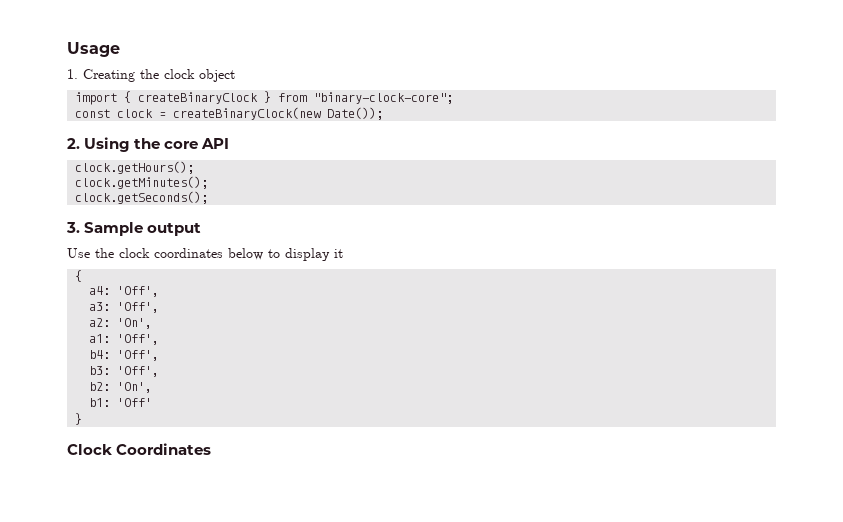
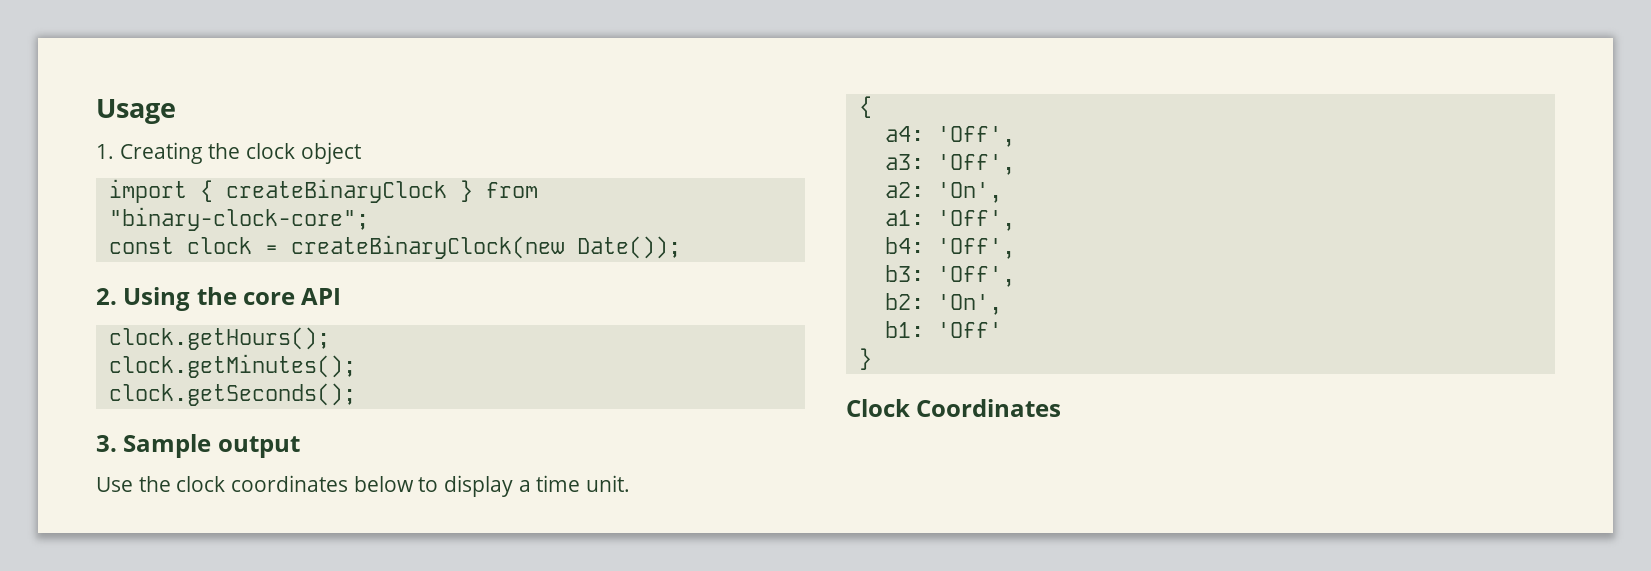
- Use the clock coordinates below to display it
+ Use the clock coordinates below to display a time unit.

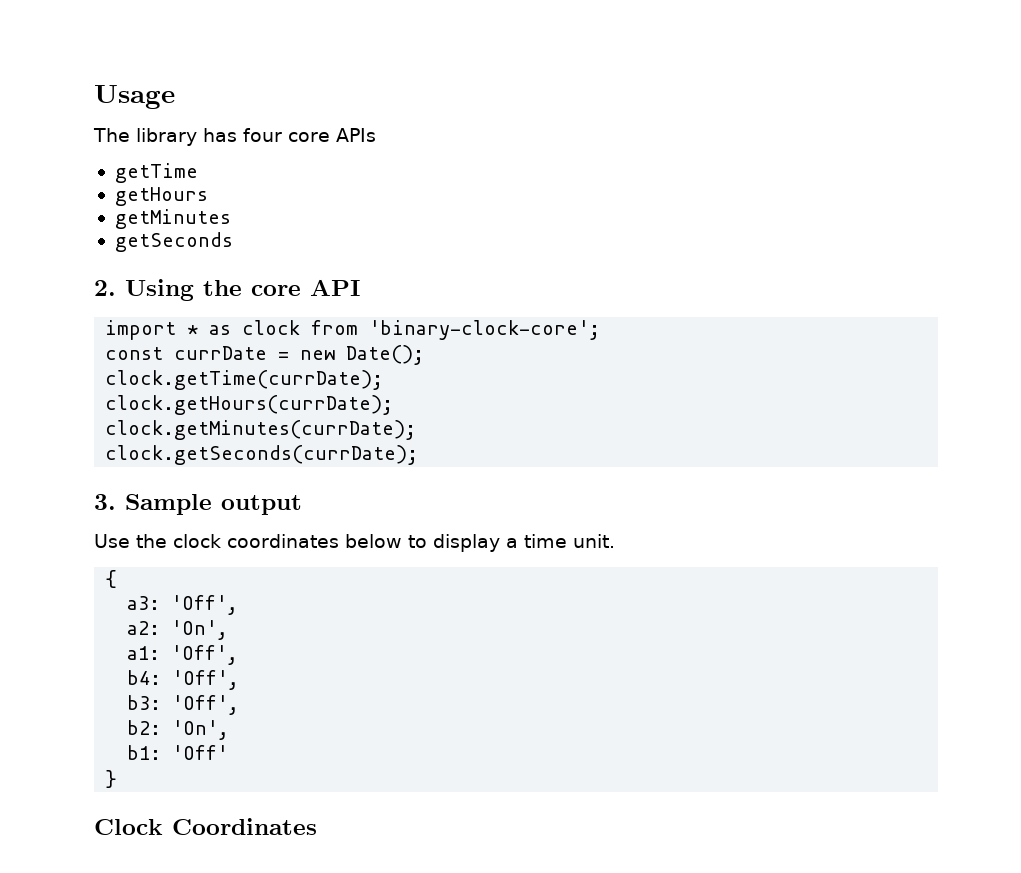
- 1. Creating the clock object
- import { createBinaryClock } from "binary-clock-core";
- const clock = createBinaryClock(new Date());
+ The library has four core APIs
+ getTime
+ getHours
+ getMinutes
+ getSeconds
- clock.getHours();
- clock.getMinutes();
- clock.getSeconds();
+ import * as clock from 'binary-clock-core';
+ const currDate = new Date();
+ clock.getTime(currDate);
+ clock.getHours(currDate);
+ clock.getMinutes(currDate);
+ clock.getSeconds(currDate);
- a4: 'Off',

